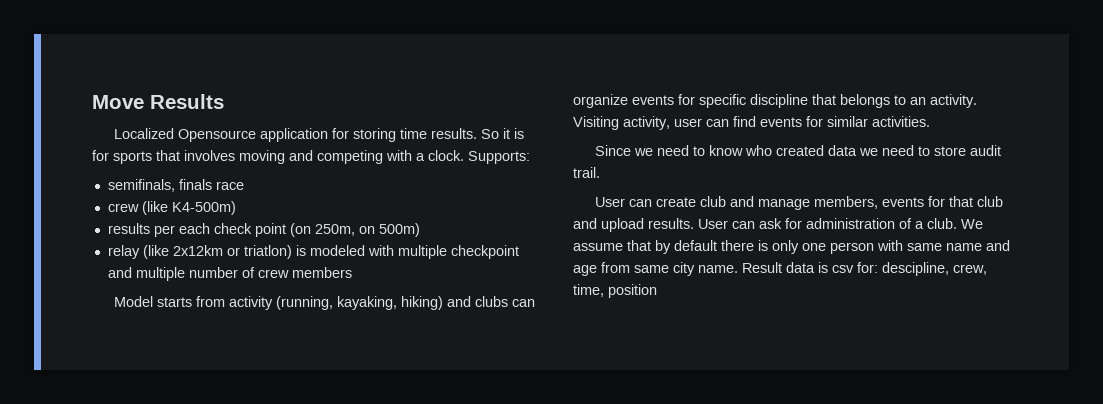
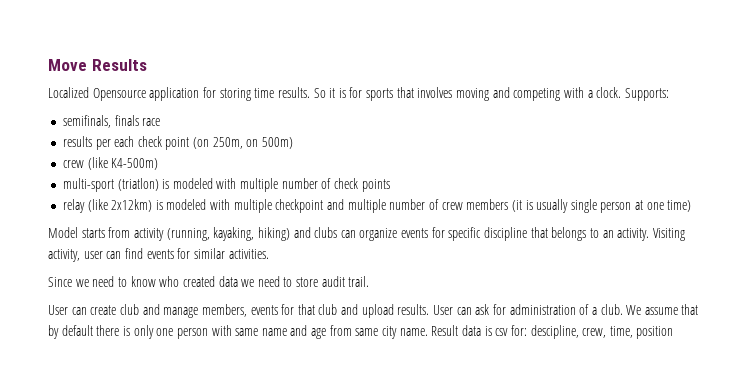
- crew (like K4-500m)
+ crew (like K4-500m)
+ multi-sport (triatlon) is modeled with multiple number of check points
- relay (like 2x12km or triatlon) is modeled with multiple checkpoint and multiple number of crew members
+ relay (like 2x12km) is modeled with multiple checkpoint and multiple number of crew members (it is usually single person at one time)

